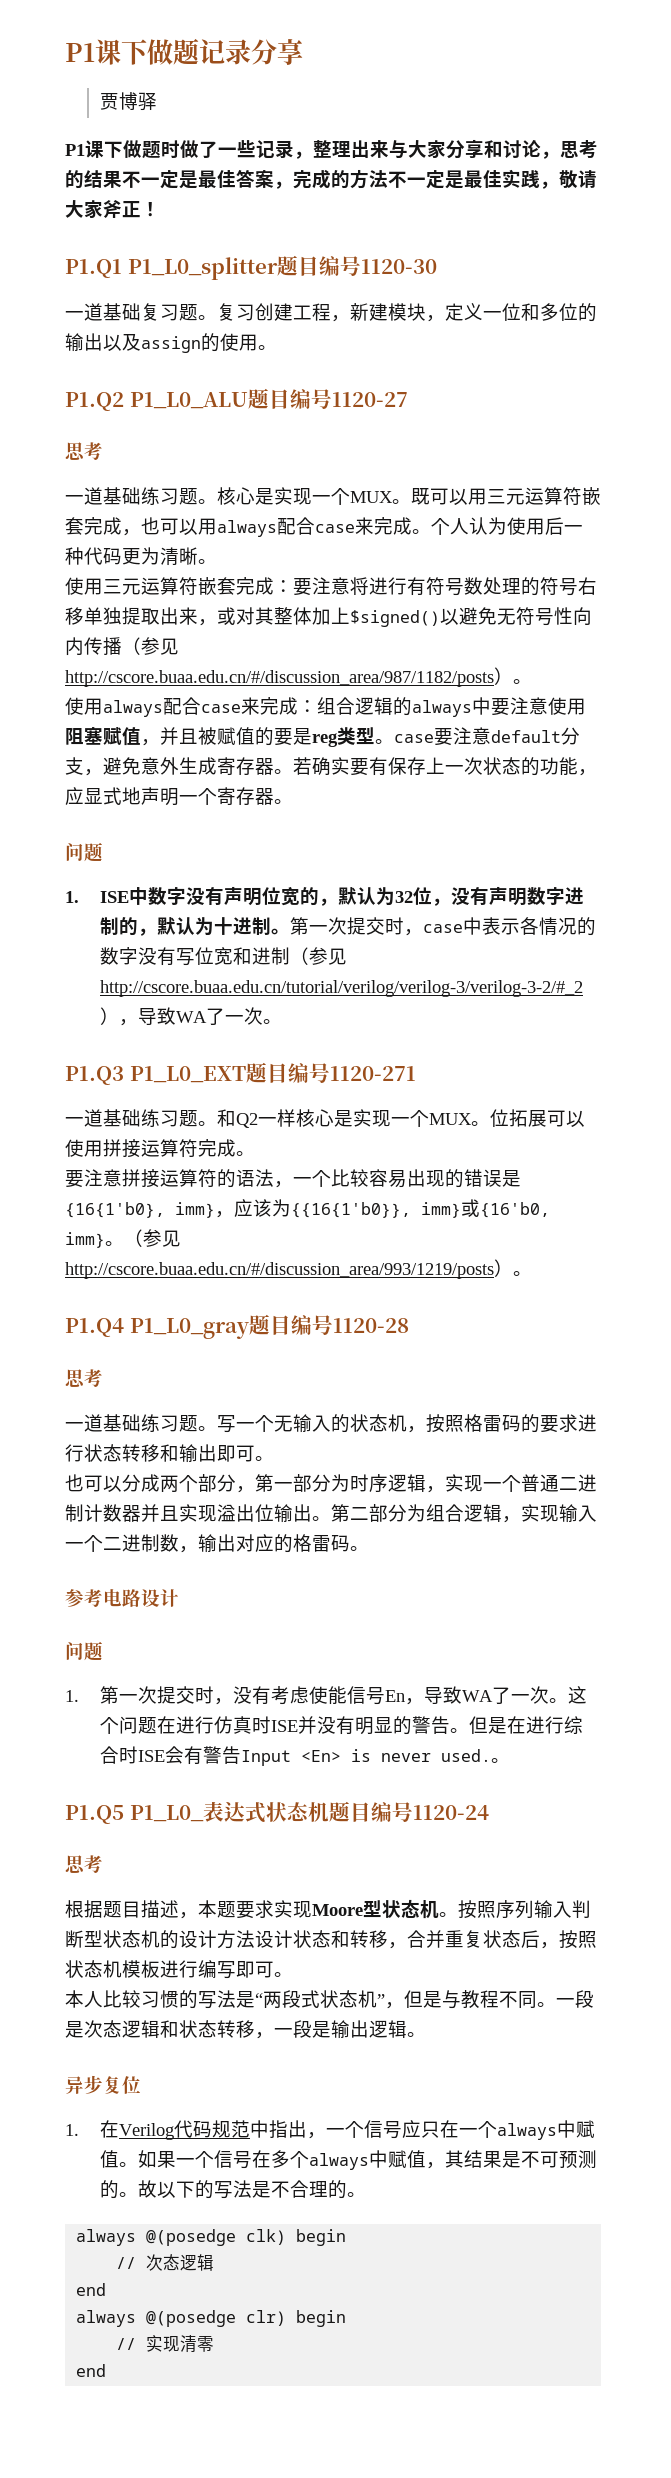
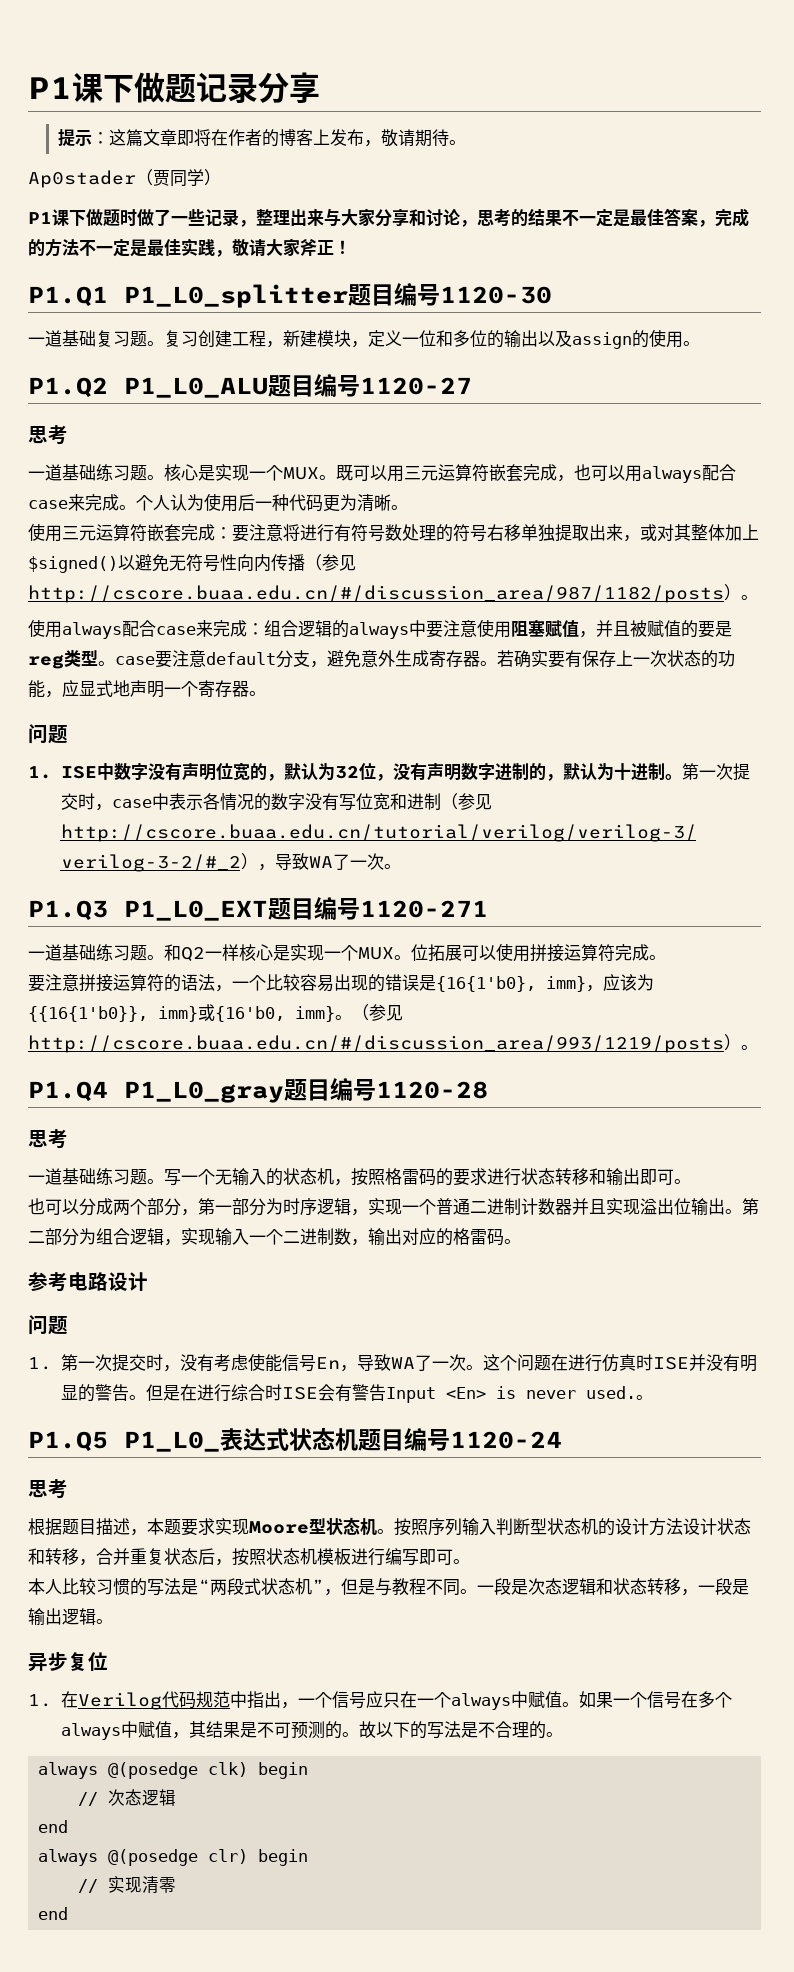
- 贾博驿
+ 提示：这篇文章即将在作者的博客上发布，敬请期待。
+ Ap0stader（贾同学）

